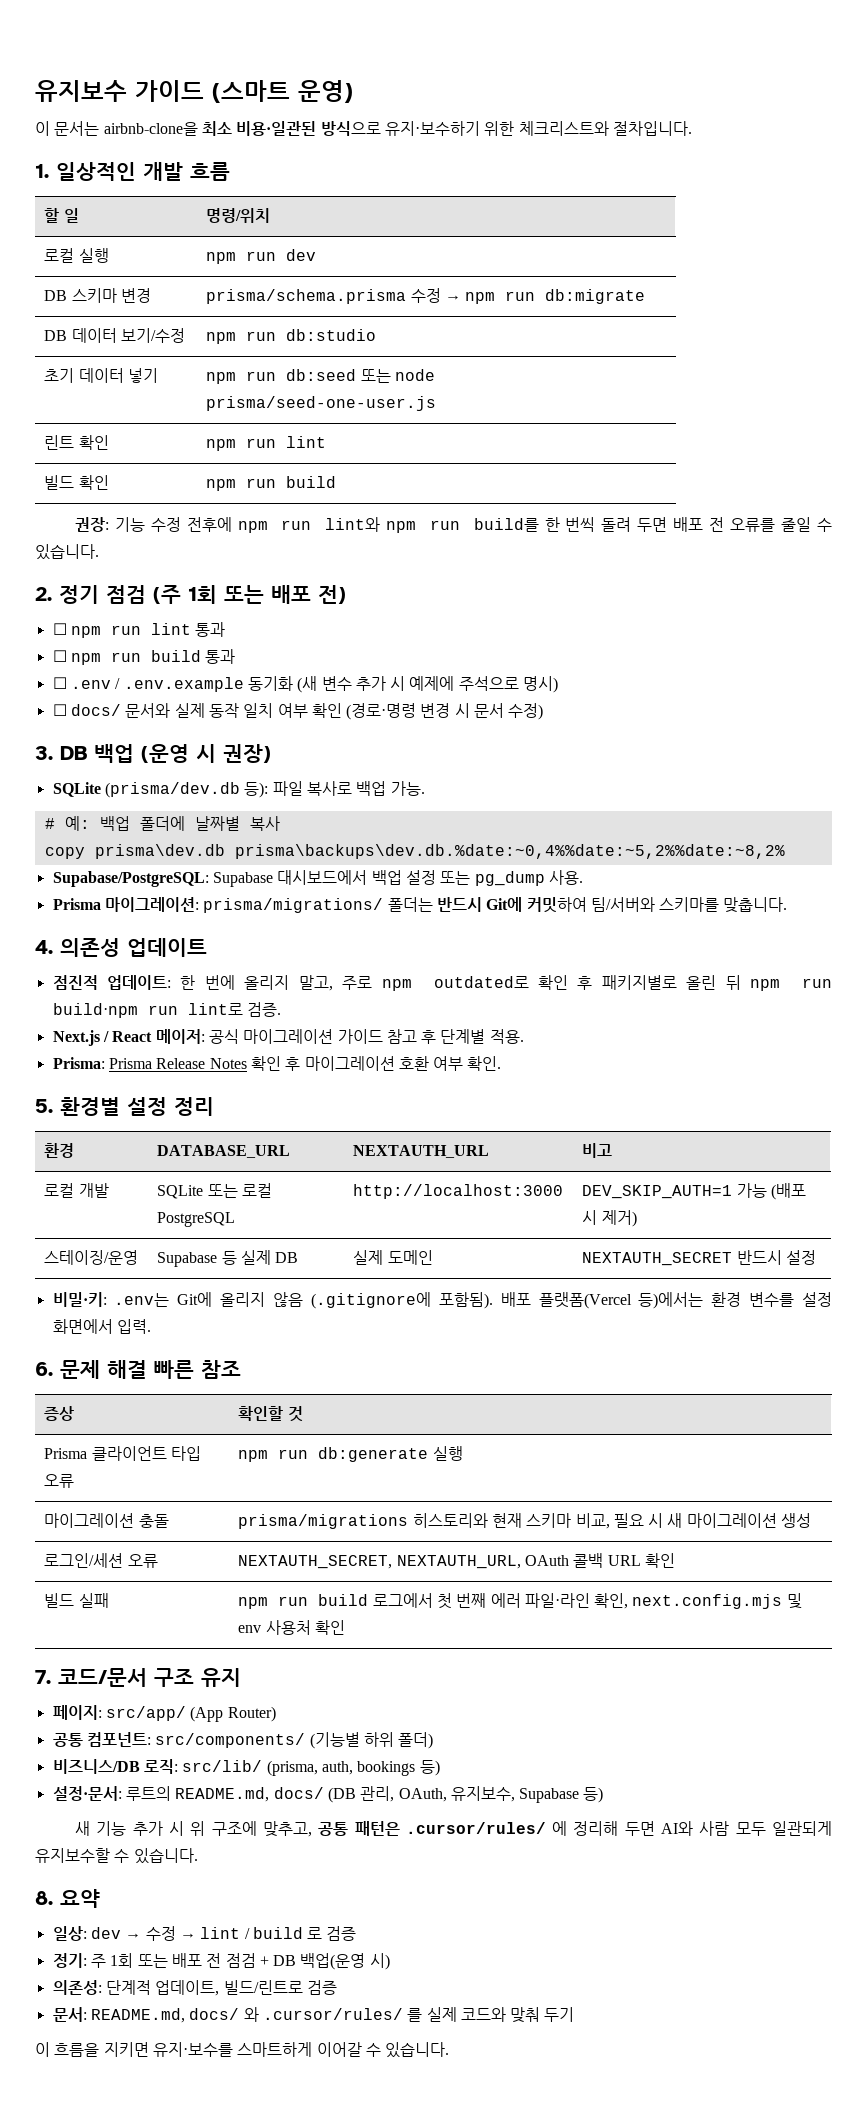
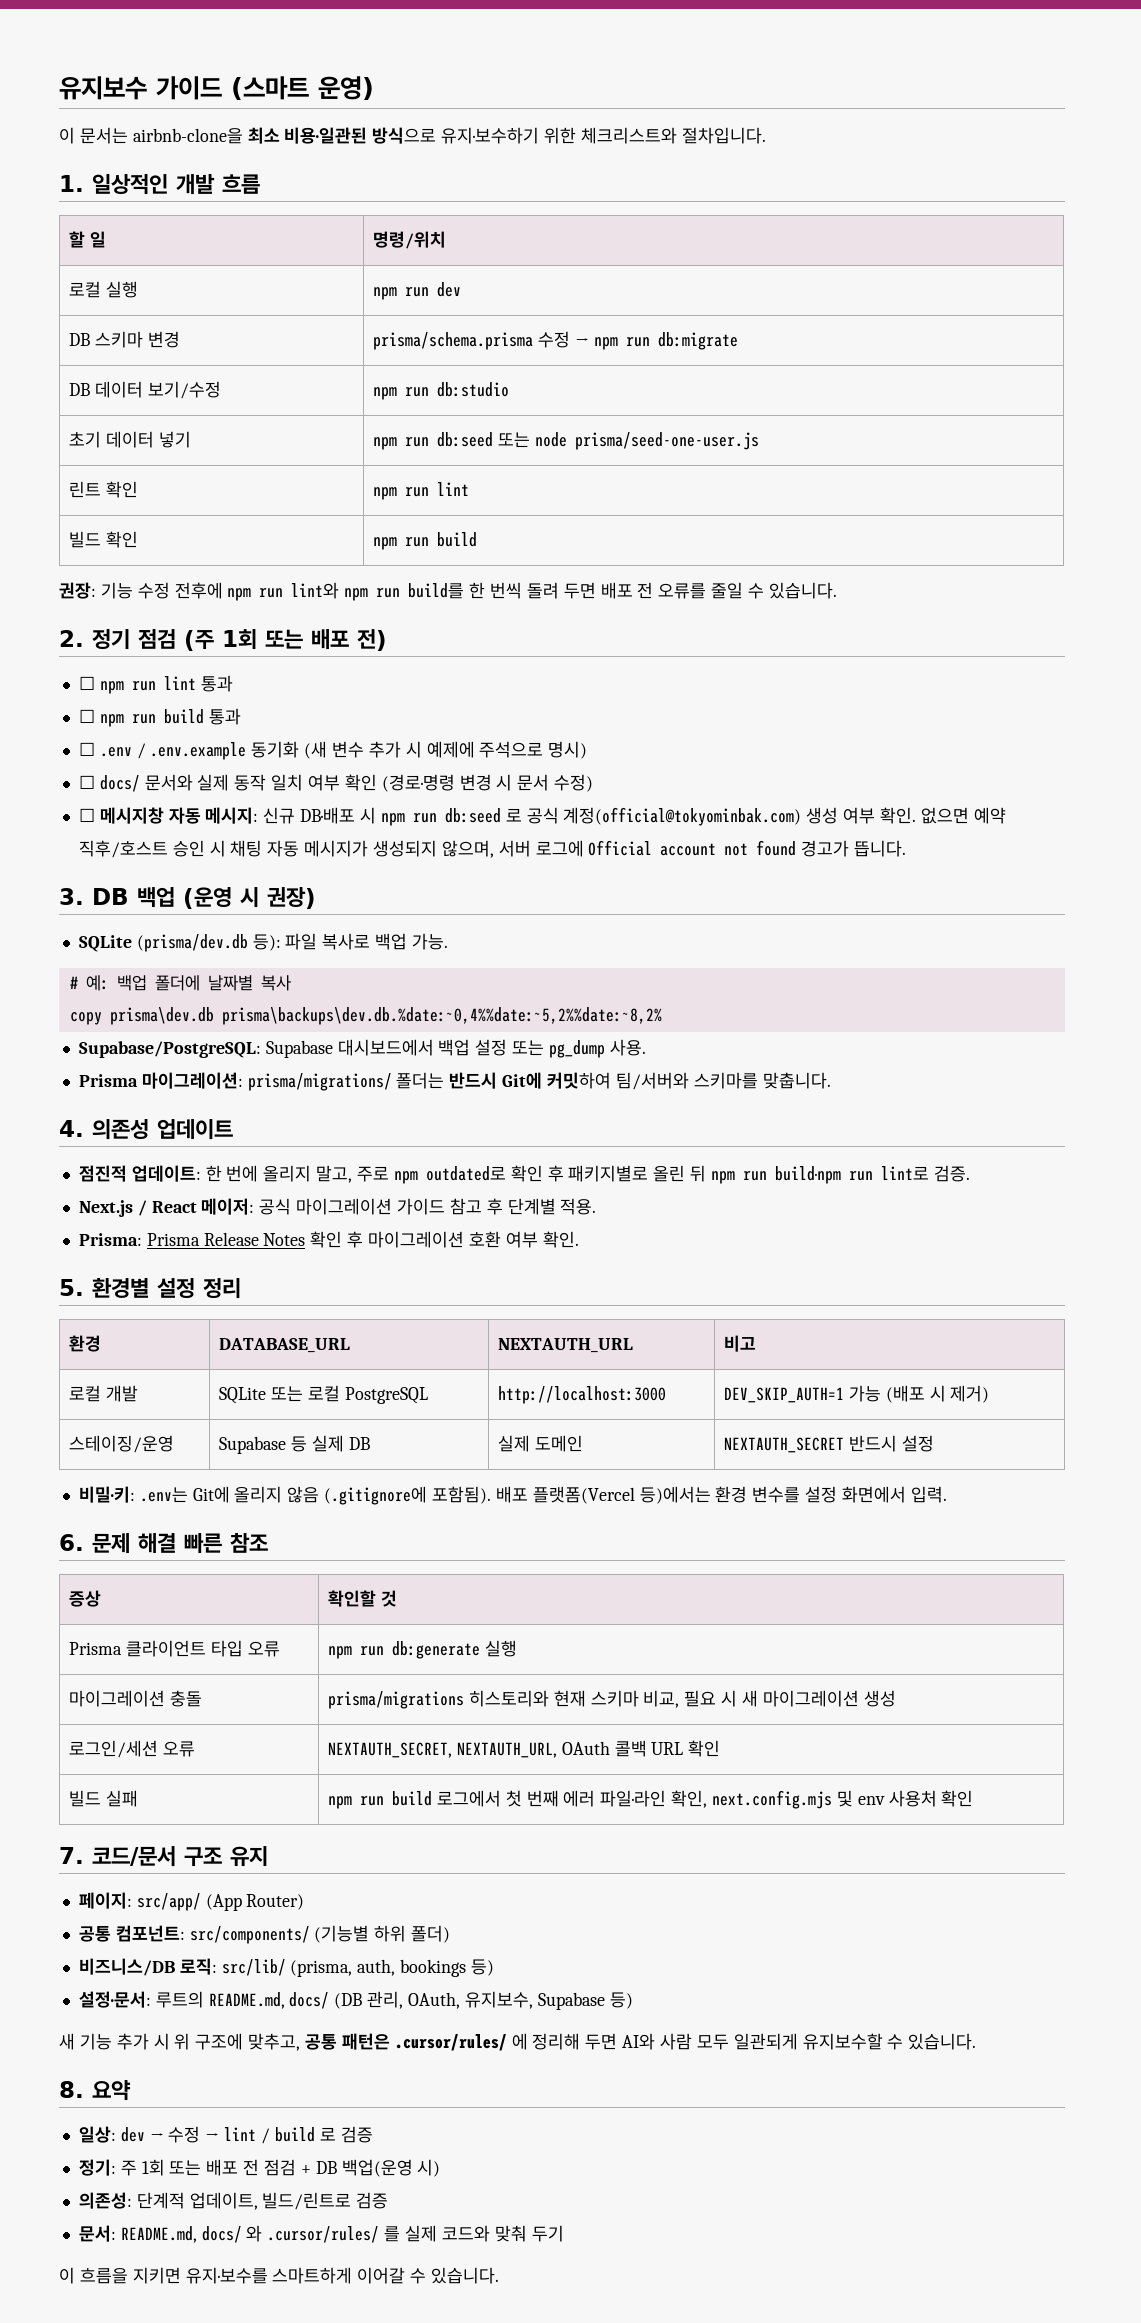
+ ☐ 메시지창 자동 메시지: 신규 DB·배포 시 npm run db:seed 로 공식 계정(official@tokyominbak.com) 생성 여부 확인. 없으면 예약 직후/호스트 승인 시 채팅 자동 메시지가 생성되지 않으며, 서버 로그에 Official account not found 경고가 뜹니다.

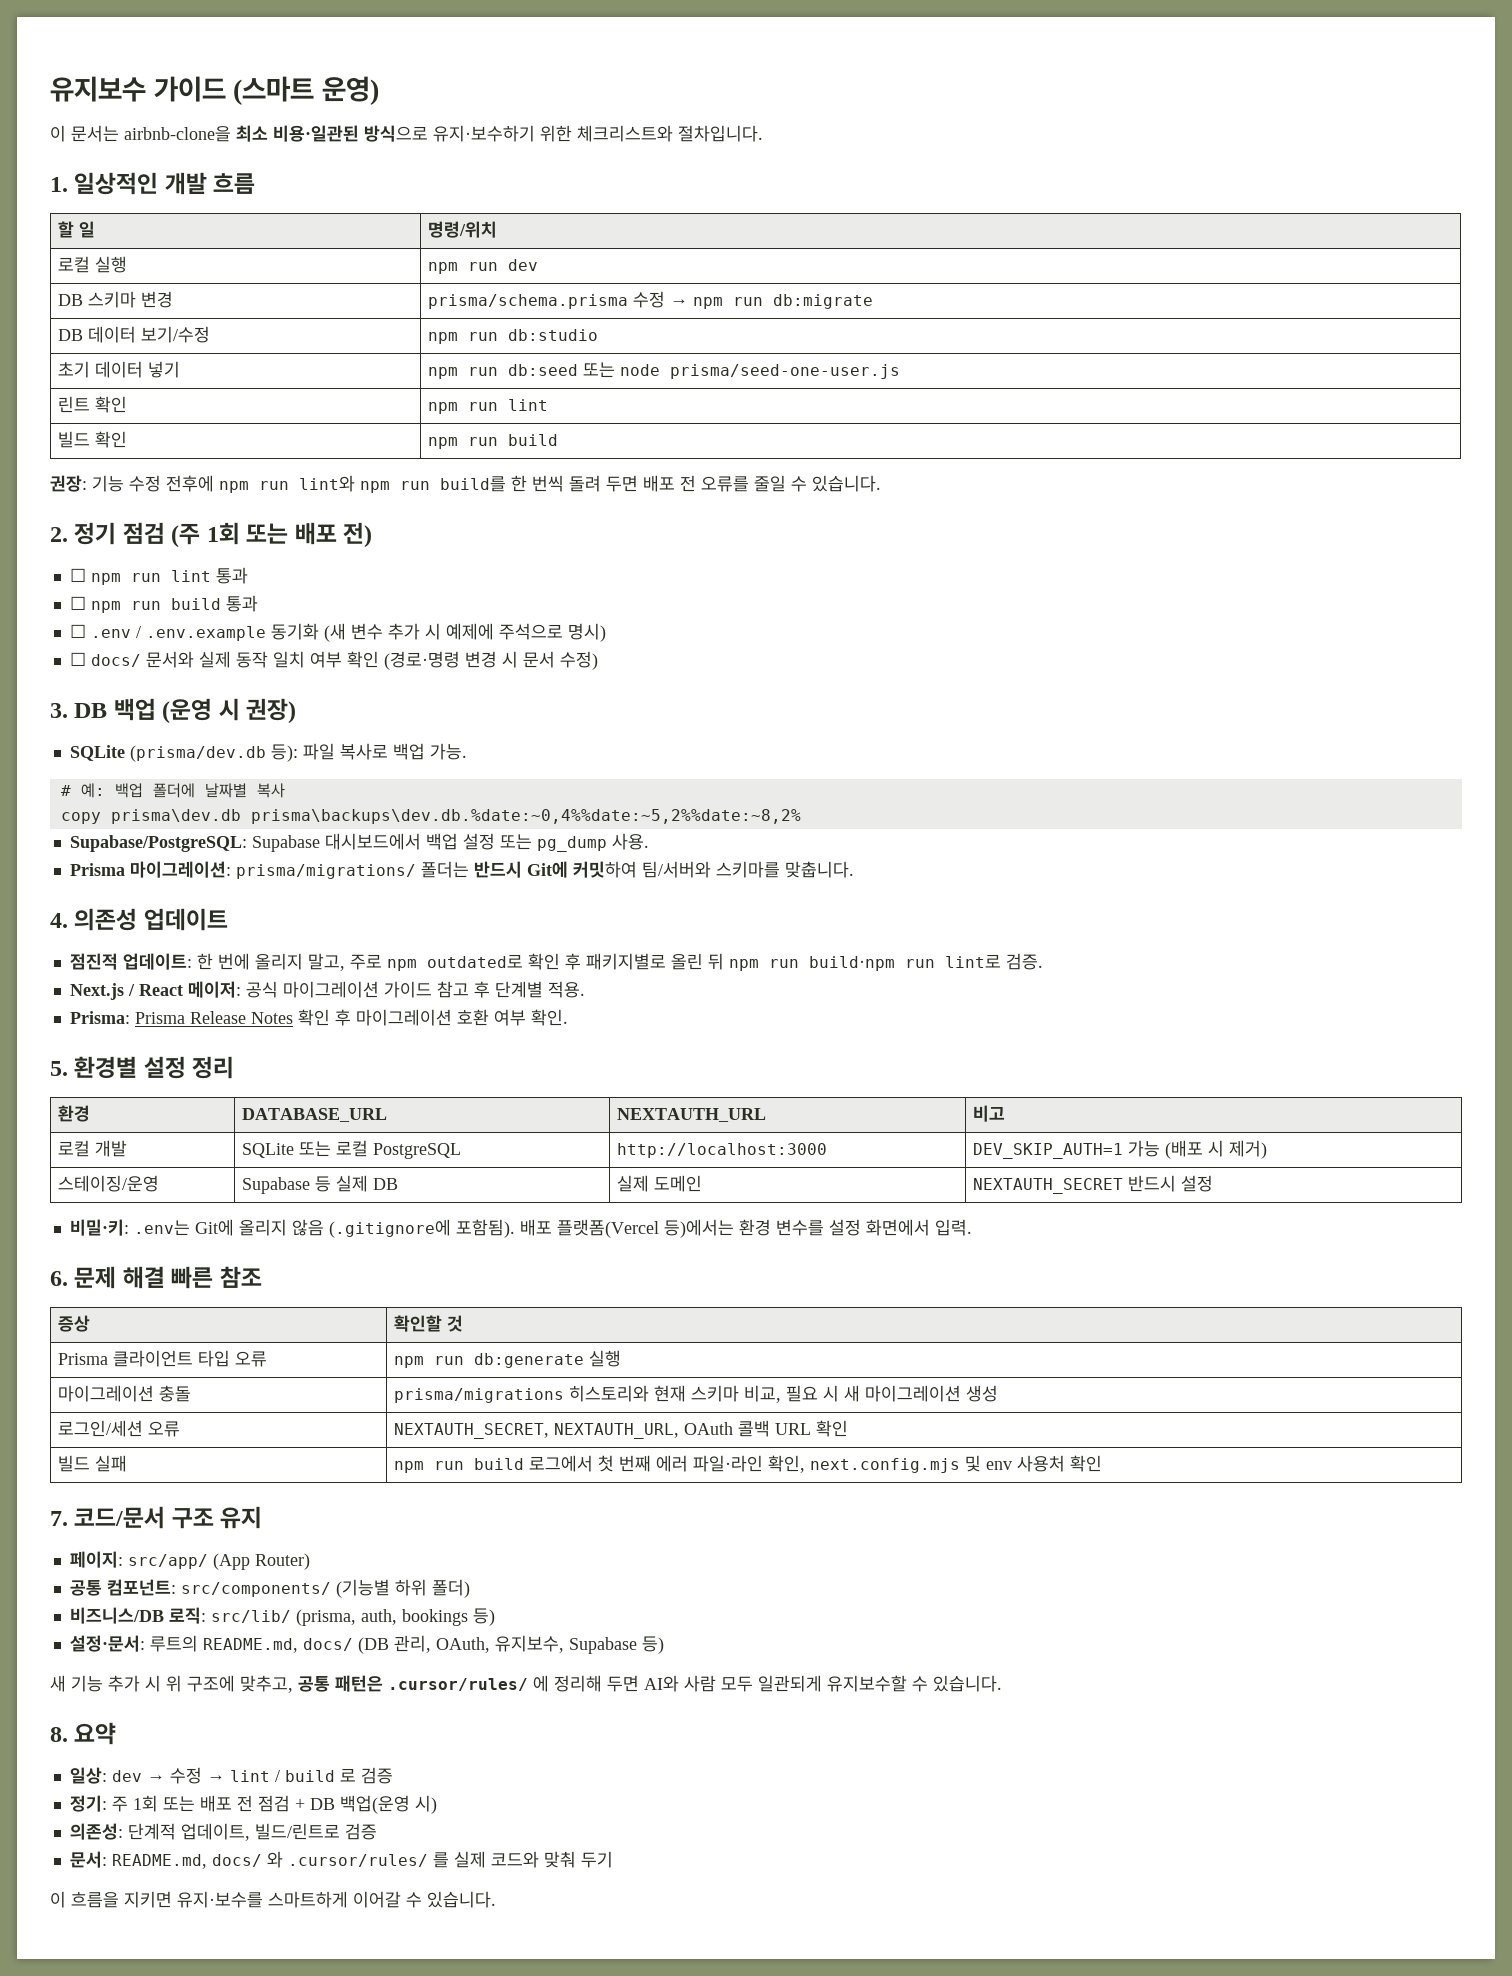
- ☐ 메시지창 자동 메시지: 신규 DB·배포 시 npm run db:seed 로 공식 계정(official@tokyominbak.com) 생성 여부 확인. 없으면 예약 직후/호스트 승인 시 채팅 자동 메시지가 생성되지 않으며, 서버 로그에 Official account not found 경고가 뜹니다.

